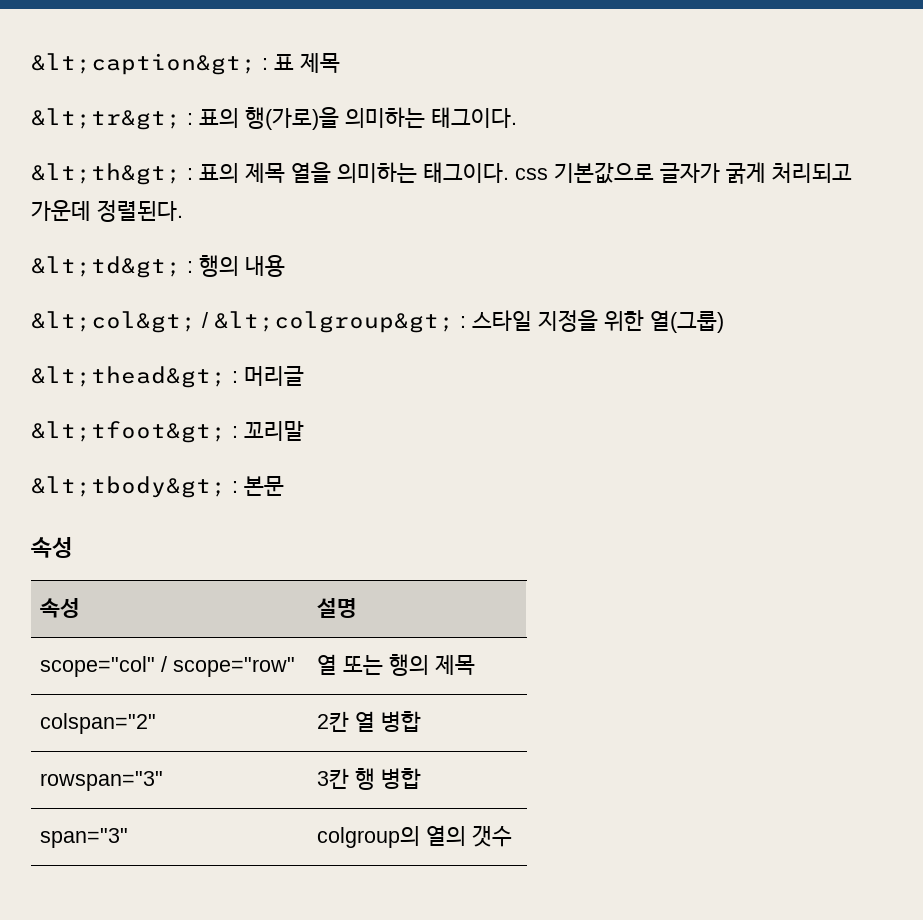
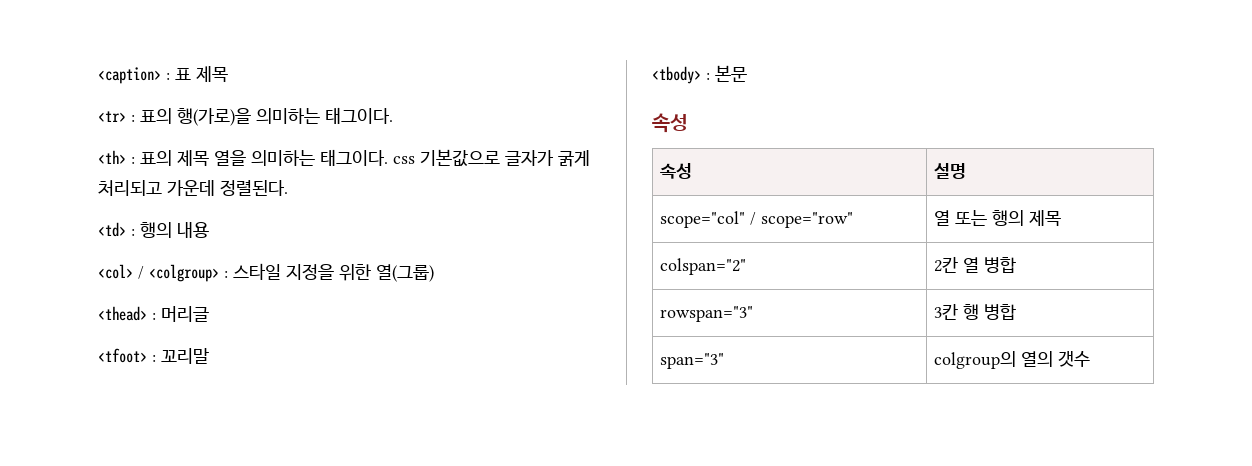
- &lt;caption&gt; : 표 제목
+ <caption> : 표 제목
- &lt;tr&gt; : 표의 행(가로)을 의미하는 태그이다.
+ <tr> : 표의 행(가로)을 의미하는 태그이다.
- &lt;th&gt; : 표의 제목 열을 의미하는 태그이다. css 기본값으로 글자가 굵게 처리되고 가운데 정렬된다.
+ <th> : 표의 제목 열을 의미하는 태그이다. css 기본값으로 글자가 굵게 처리되고 가운데 정렬된다.
- &lt;td&gt; : 행의 내용
+ <td> : 행의 내용
- &lt;col&gt; / &lt;colgroup&gt; : 스타일 지정을 위한 열(그룹)
+ <col> / <colgroup> : 스타일 지정을 위한 열(그룹)
- &lt;thead&gt; : 머리글
+ <thead> : 머리글
- &lt;tfoot&gt; : 꼬리말
+ <tfoot> : 꼬리말
- &lt;tbody&gt; : 본문
+ <tbody> : 본문

